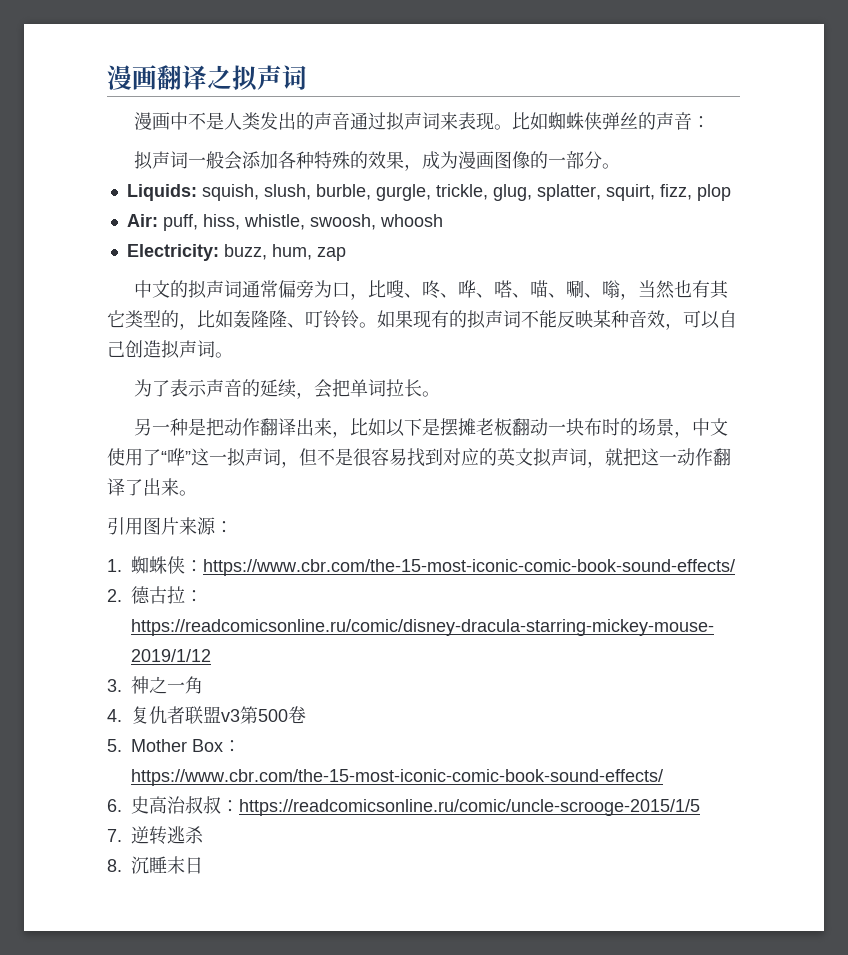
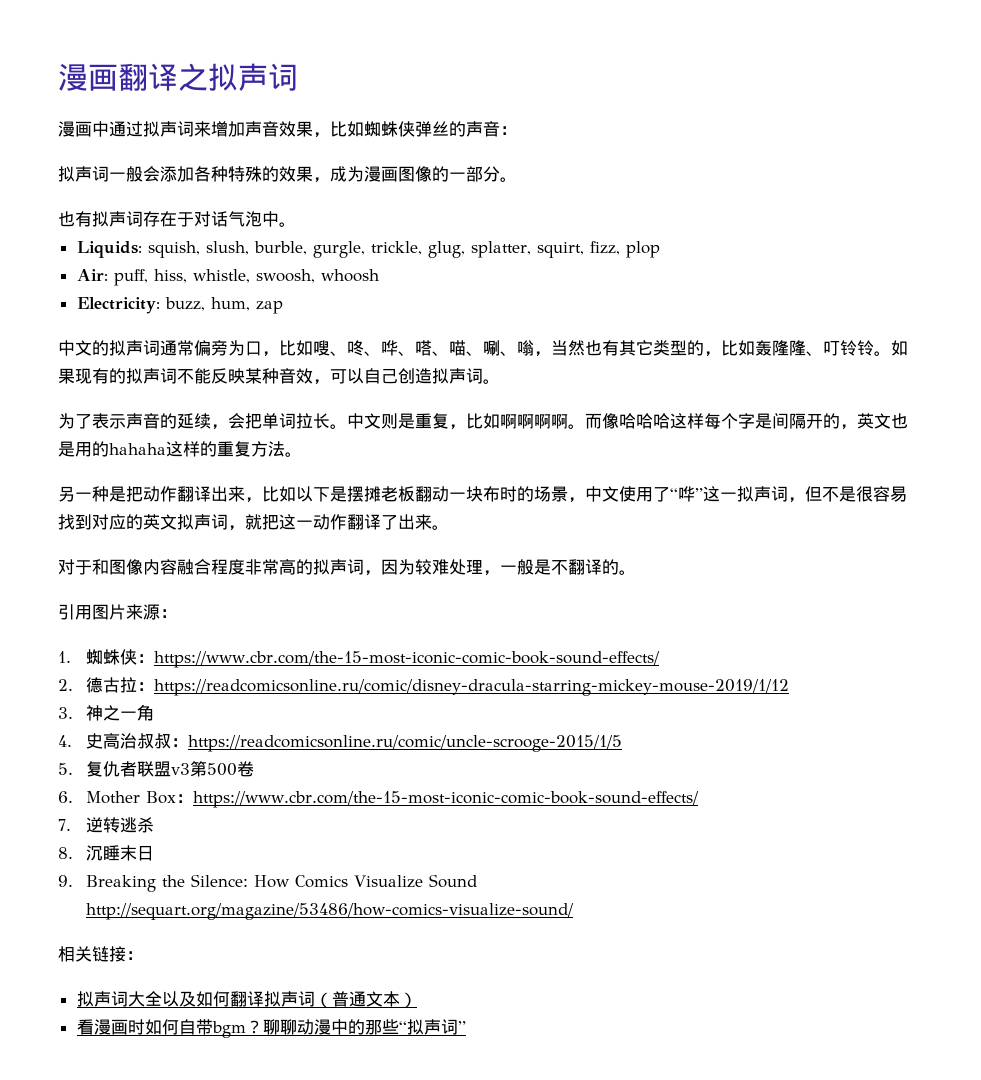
- 漫画中不是人类发出的声音通过拟声词来表现。比如蜘蛛侠弹丝的声音：
+ 漫画中通过拟声词来增加声音效果，比如蜘蛛侠弹丝的声音：
+ 也有拟声词存在于对话气泡中。
- 中文的拟声词通常偏旁为口，比嗖、咚、哗、嗒、喵、唰、嗡，当然也有其它类型的，比如轰隆隆、叮铃铃。
+ 中文的拟声词通常偏旁为口，比如嗖、咚、哗、嗒、喵、唰、嗡，当然也有其它类型的，比如轰隆隆、叮铃铃。
+ 中文则是重复，比如啊啊啊啊。而像哈哈哈这样每个字是间隔开的，英文也是用的hahaha这样的重复方法。
+ 对于和图像内容融合程度非常高的拟声词，因为较难处理，一般是不翻译的。
- 4.复仇者联盟v3第500卷
+ 4.史高治叔叔：https://readcomicsonline.ru/comic/uncle-scrooge-2015/1/5
+ 5.复仇者联盟v3第500卷
- 5. Mother Box：https://www.cbr.com/the-15-most-iconic-comic-book-sound-effects/
+ 6. Mother Box：https://www.cbr.com/the-15-most-iconic-comic-book-sound-effects/
- 6.史高治叔叔：https://readcomicsonline.ru/comic/uncle-scrooge-2015/1/5
+ 9. Breaking the Silence: How Comics Visualize Sound http://sequart.org/magazine/53486/how-comics-visualize-sound/
+ 相关链接：
+ 拟声词大全以及如何翻译拟声词（普通文本）
+ 看漫画时如何自带bgm？聊聊动漫中的那些“拟声词”

